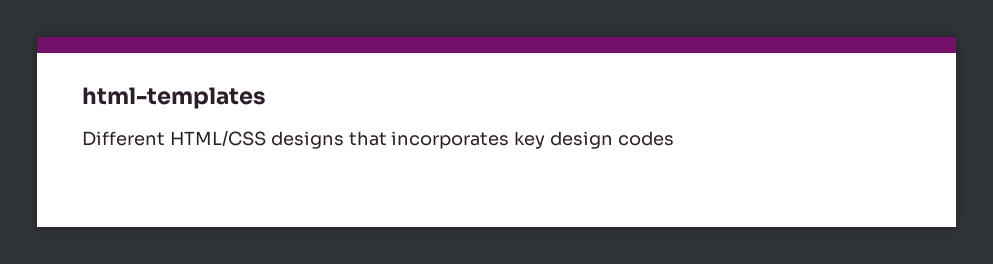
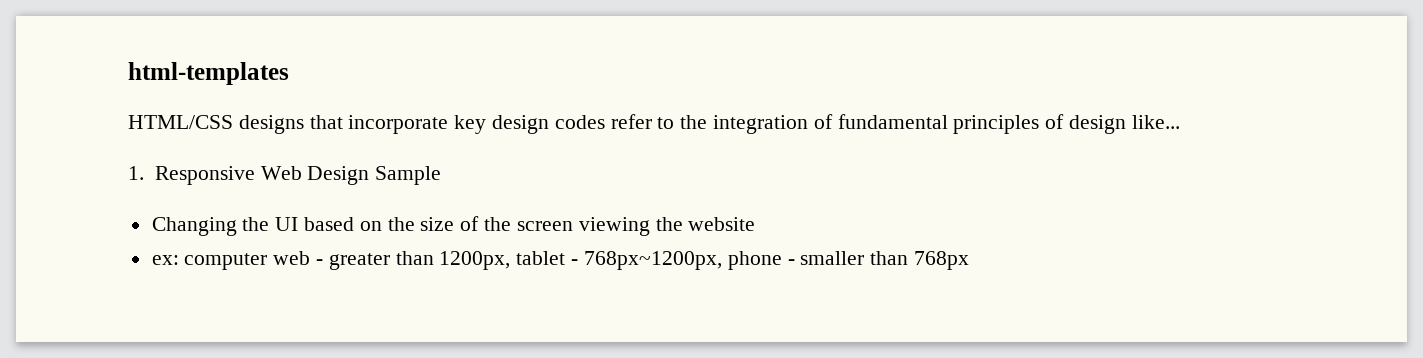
- Different HTML/CSS designs that incorporates key design codes
+ HTML/CSS designs that incorporate key design codes refer to the integration of fundamental principles of design like...
+ 1. Responsive Web Design Sample
+ Changing the UI based on the size of the screen viewing the website
+ ex: computer web - greater than 1200px, tablet - 768px~1200px, phone - smaller than 768px

